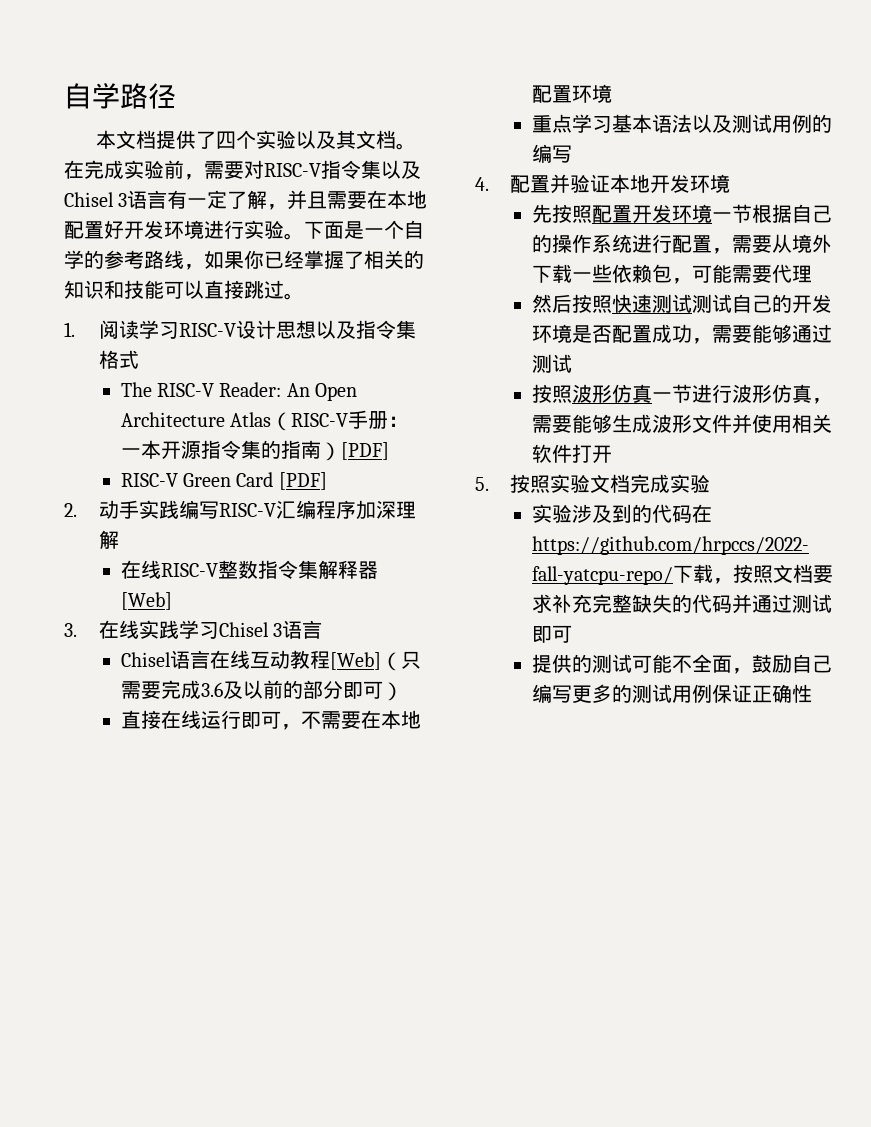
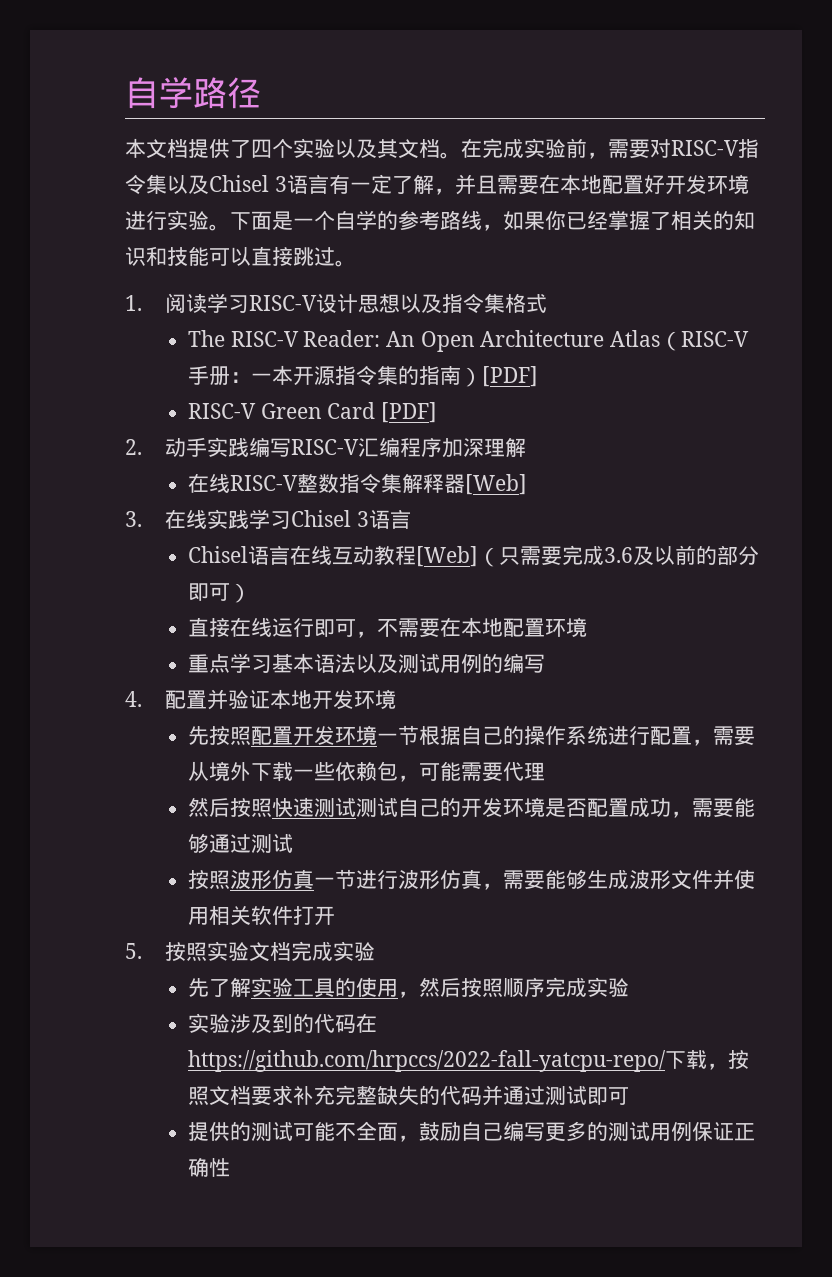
+ 先了解实验工具的使用，然后按照顺序完成实验

